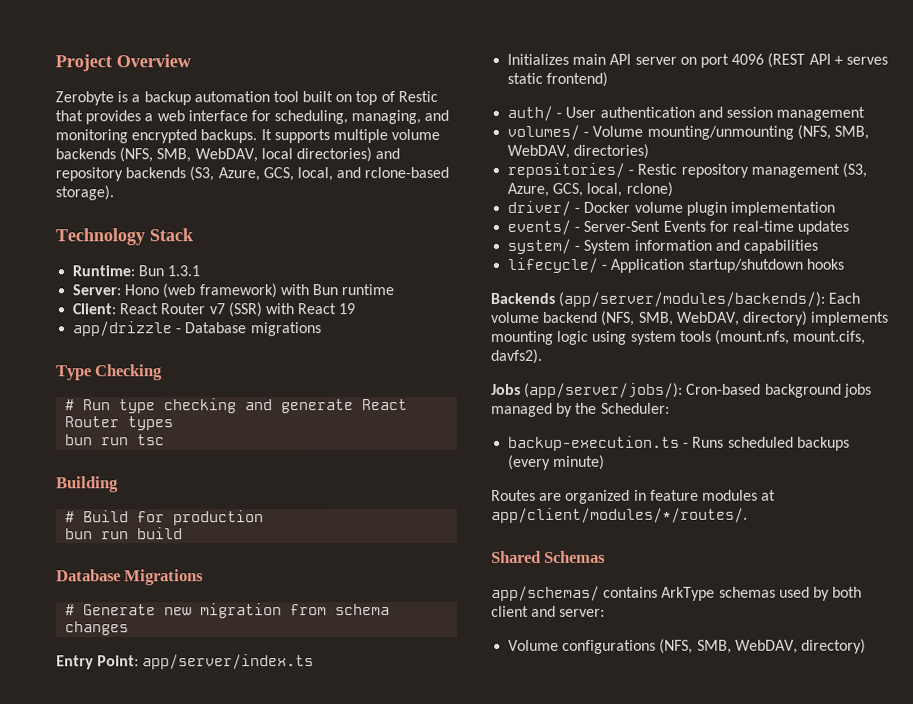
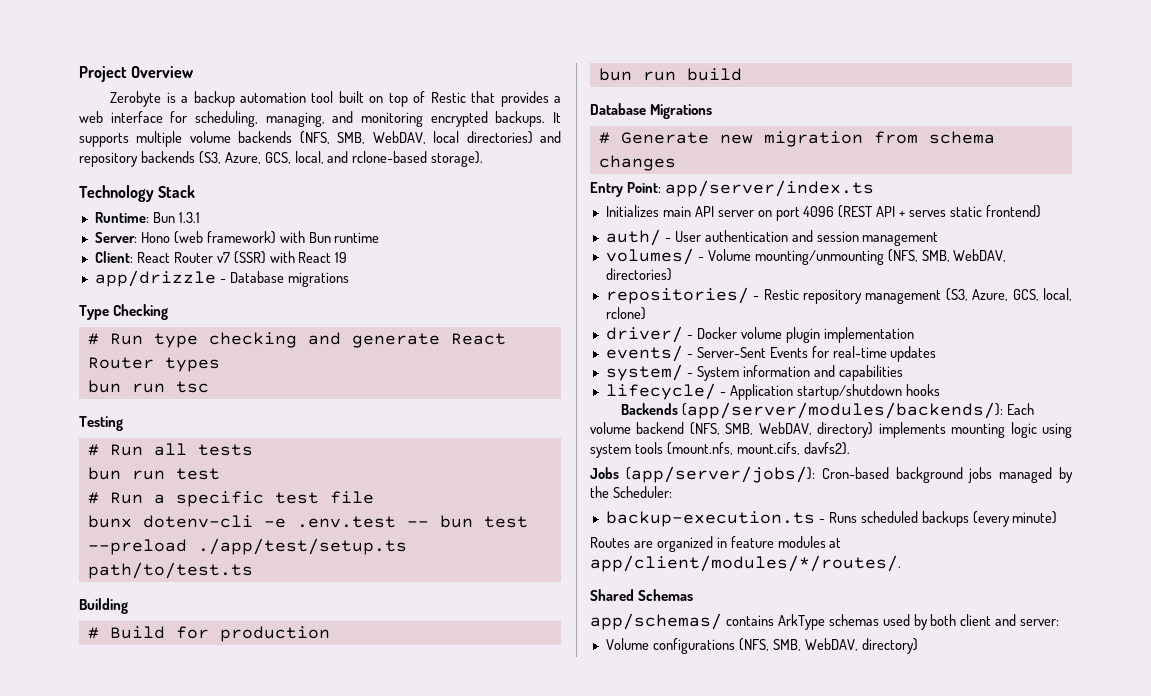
+ Testing
+ # Run all tests
+ bun run test
+ # Run a specific test file
+ bunx dotenv-cli -e .env.test -- bun test --preload ./app/test/setup.ts path/to/test.ts

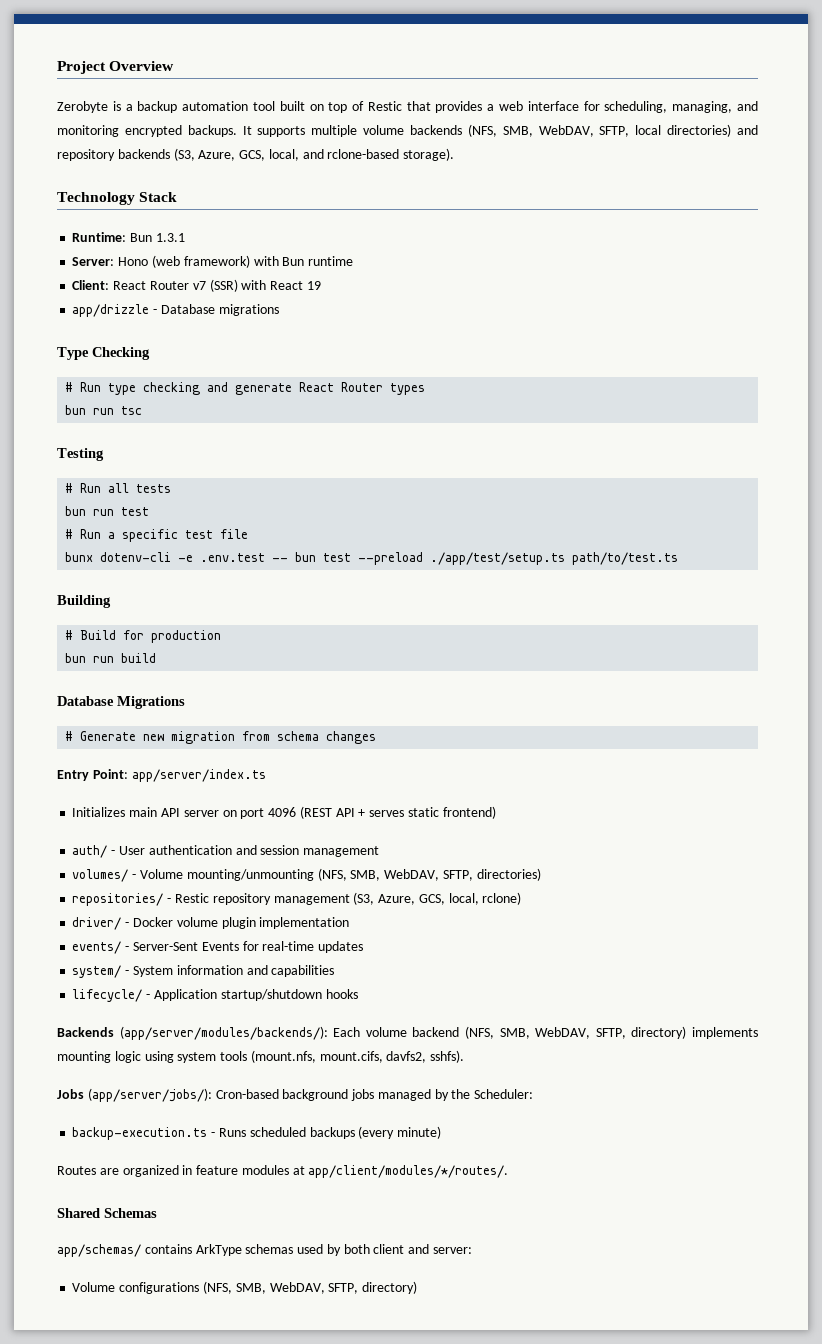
- It supports multiple volume backends (NFS, SMB, WebDAV, local directories) and repository backends (S3, Azure, GCS, local, and rclone-based storage).
+ It supports multiple volume backends (NFS, SMB, WebDAV, SFTP, local directories) and repository backends (S3, Azure, GCS, local, and rclone-based storage).
- volumes/ - Volume mounting/unmounting (NFS, SMB, WebDAV, directories)
+ volumes/ - Volume mounting/unmounting (NFS, SMB, WebDAV, SFTP, directories)
- Backends (app/server/modules/backends/): Each volume backend (NFS, SMB, WebDAV, directory) implements mounting logic using system tools (mount.nfs, mount.cifs, davfs2).
+ Backends (app/server/modules/backends/): Each volume backend (NFS, SMB, WebDAV, SFTP, directory) implements mounting logic using system tools (mount.nfs, mount.cifs, davfs2, sshfs).
- Volume configurations (NFS, SMB, WebDAV, directory)
+ Volume configurations (NFS, SMB, WebDAV, SFTP, directory)

